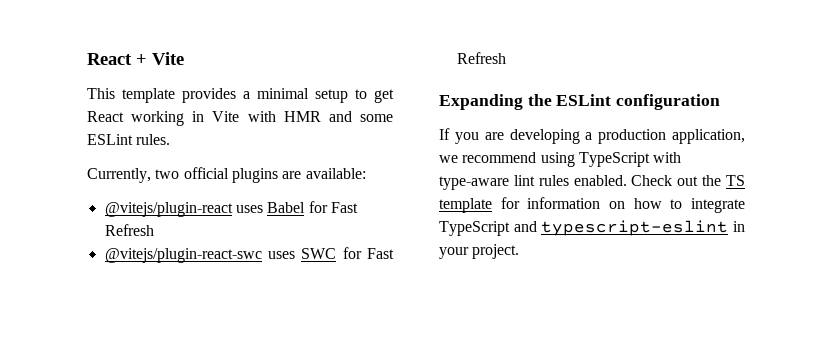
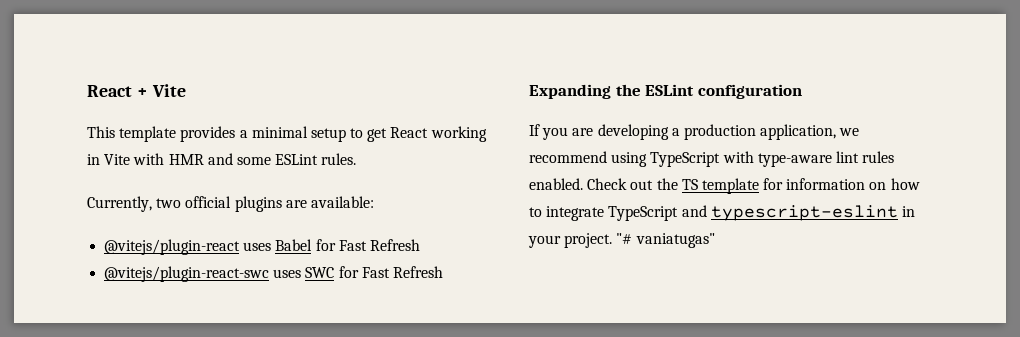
+ "# vaniatugas"

